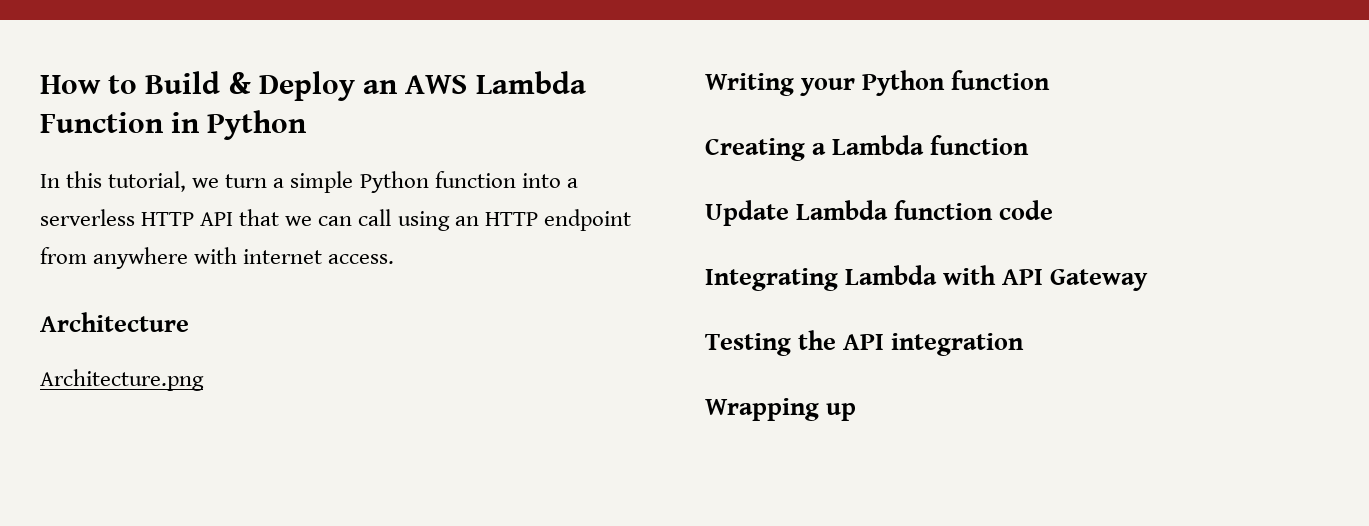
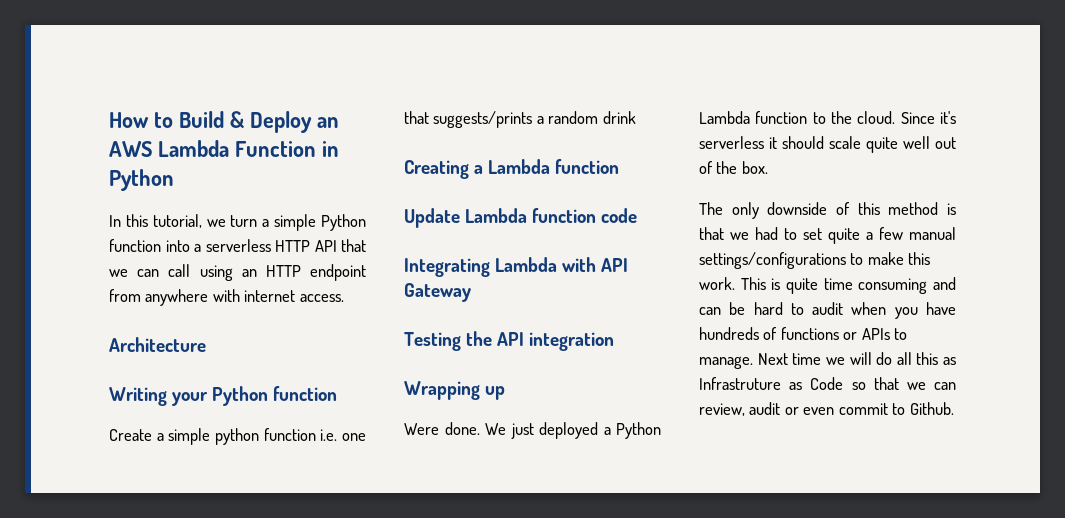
- Architecture.png
+ Create a simple python function i.e. one that suggests/prints a random drink
+ Were done. We just deployed a Python Lambda function to the cloud. Since it's serverless it should scale quite well out of the box.
+ The only downside of this method is that we had to set quite a few manual settings/configurations to make this work. This is quite time consuming and can be hard to audit when you have hundreds of functions or APIs to manage. Next time we will do all this as Infrastruture as Code so that we can review, audit or even commit to Github.

